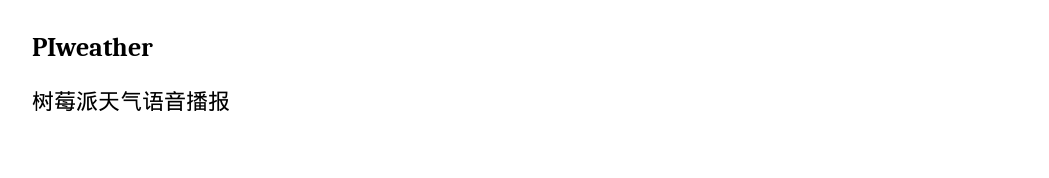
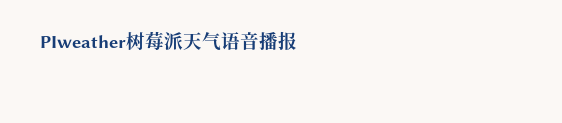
- PIweather
- 树莓派天气语音播报
+ PIweather树莓派天气语音播报

